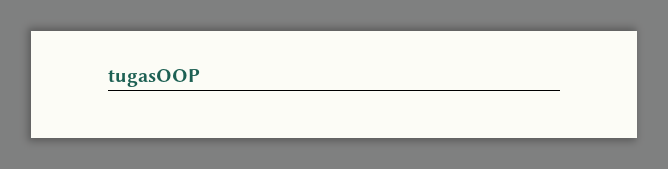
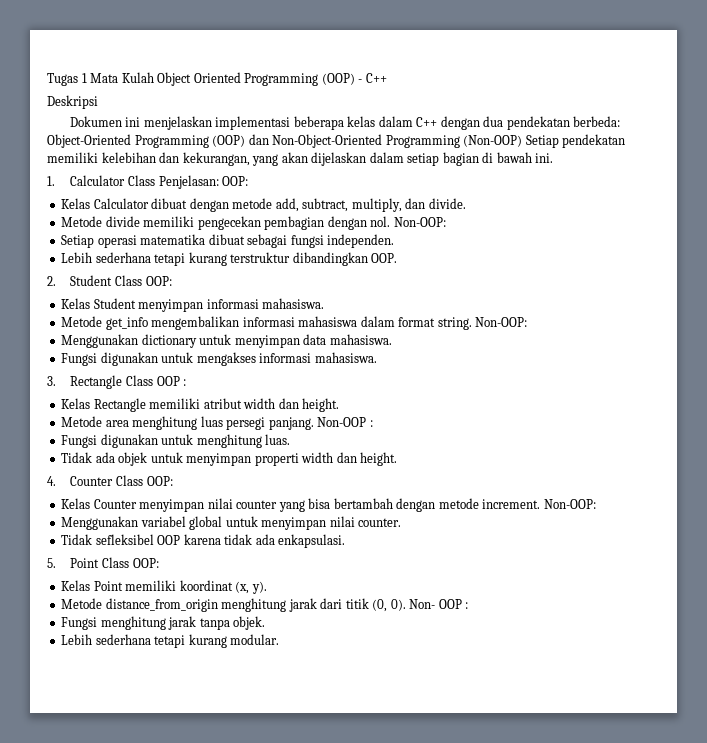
- tugasOOP
+ Tugas 1 Mata Kulah Object Oriented Programming (OOP) - C++
+ Deskripsi
+ Dokumen ini menjelaskan implementasi beberapa kelas dalam C++ dengan dua pendekatan berbeda: Object-Oriented Programming (OOP) dan Non-Object-Oriented Programming (Non-OOP) Setiap pendekatan memiliki kelebihan dan kekurangan, yang akan dijelaskan dalam setiap bagian di bawah ini.
+ 1. Calculator Class Penjelasan: OOP:
+ Kelas Calculator dibuat dengan metode add, subtract, multiply, dan divide.
+ Metode divide memiliki pengecekan pembagian dengan nol. Non-OOP:
+ Setiap operasi matematika dibuat sebagai fungsi independen.
+ Lebih sederhana tetapi kurang terstruktur dibandingkan OOP.
+ 2. Student Class OOP:
+ Kelas Student menyimpan informasi mahasiswa.
+ Metode get_info mengembalikan informasi mahasiswa dalam format string. Non-OOP:
+ Menggunakan dictionary untuk menyimpan data mahasiswa.
+ Fungsi digunakan untuk mengakses informasi mahasiswa.
+ 3. Rectangle Class OOP :
+ Kelas Rectangle memiliki atribut width dan height.
+ Metode area menghitung luas persegi panjang. Non-OOP :
+ Fungsi digunakan untuk menghitung luas.
+ Tidak ada objek untuk menyimpan properti width dan height.
+ 4. Counter Class OOP:
+ Kelas Counter menyimpan nilai counter yang bisa bertambah dengan metode increment. Non-OOP:
+ Menggunakan variabel global untuk menyimpan nilai counter.
+ Tidak sefleksibel OOP karena tidak ada enkapsulasi.
+ 5. Point Class OOP:
+ Kelas Point memiliki koordinat (x, y).
+ Metode distance_from_origin menghitung jarak dari titik (0, 0). Non- OOP :
+ Fungsi menghitung jarak tanpa objek.
+ Lebih sederhana tetapi kurang modular.

